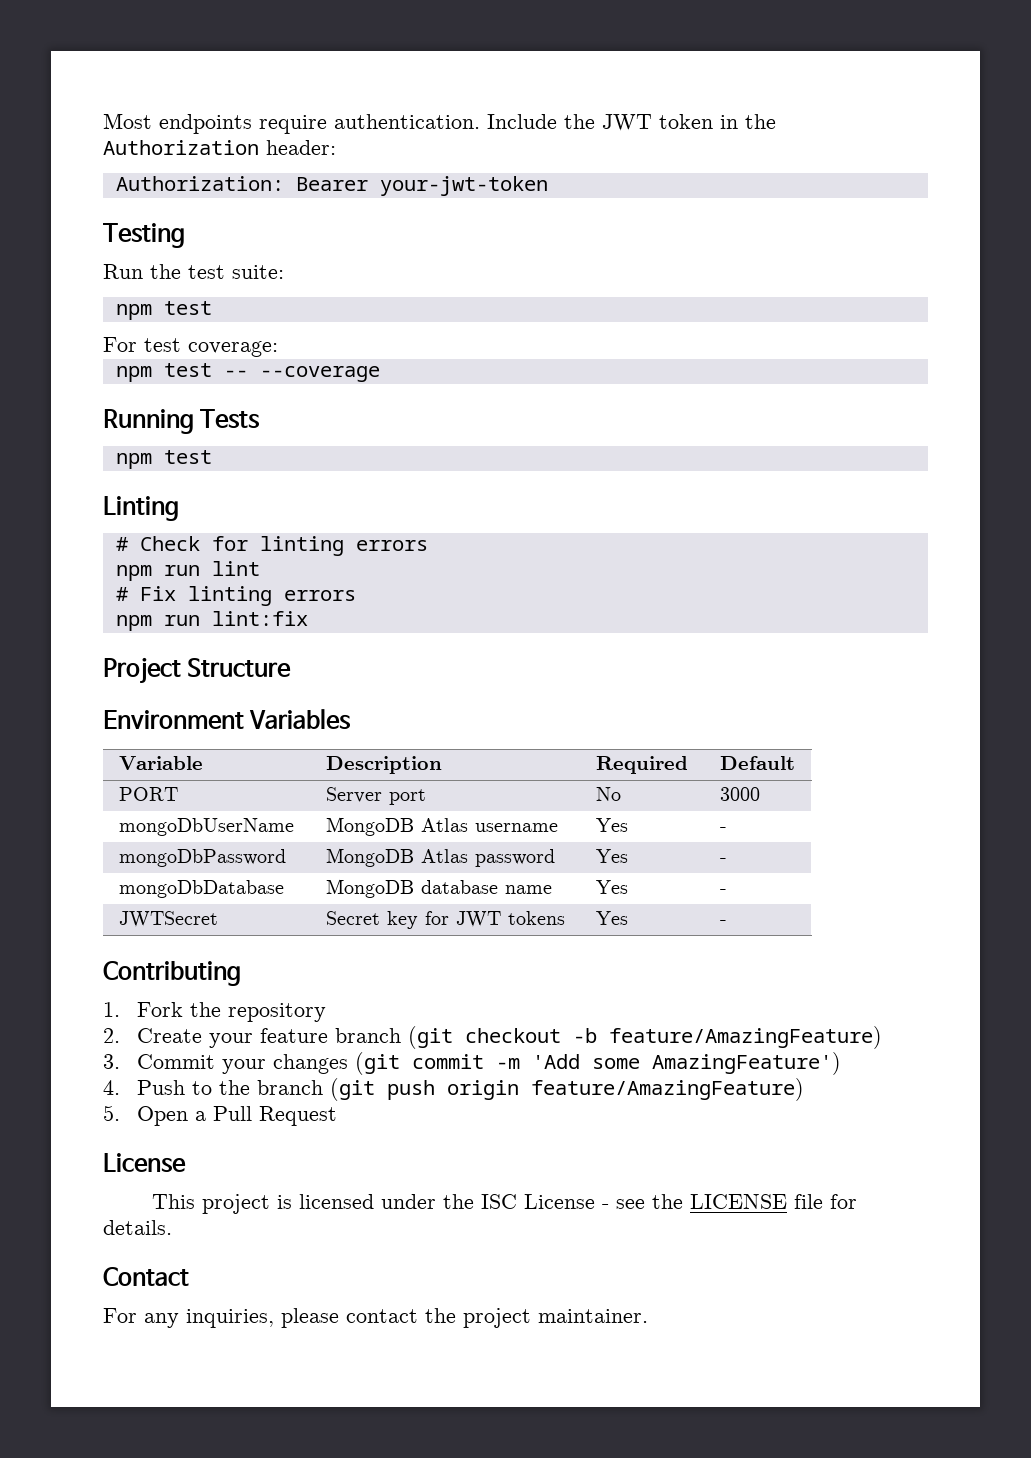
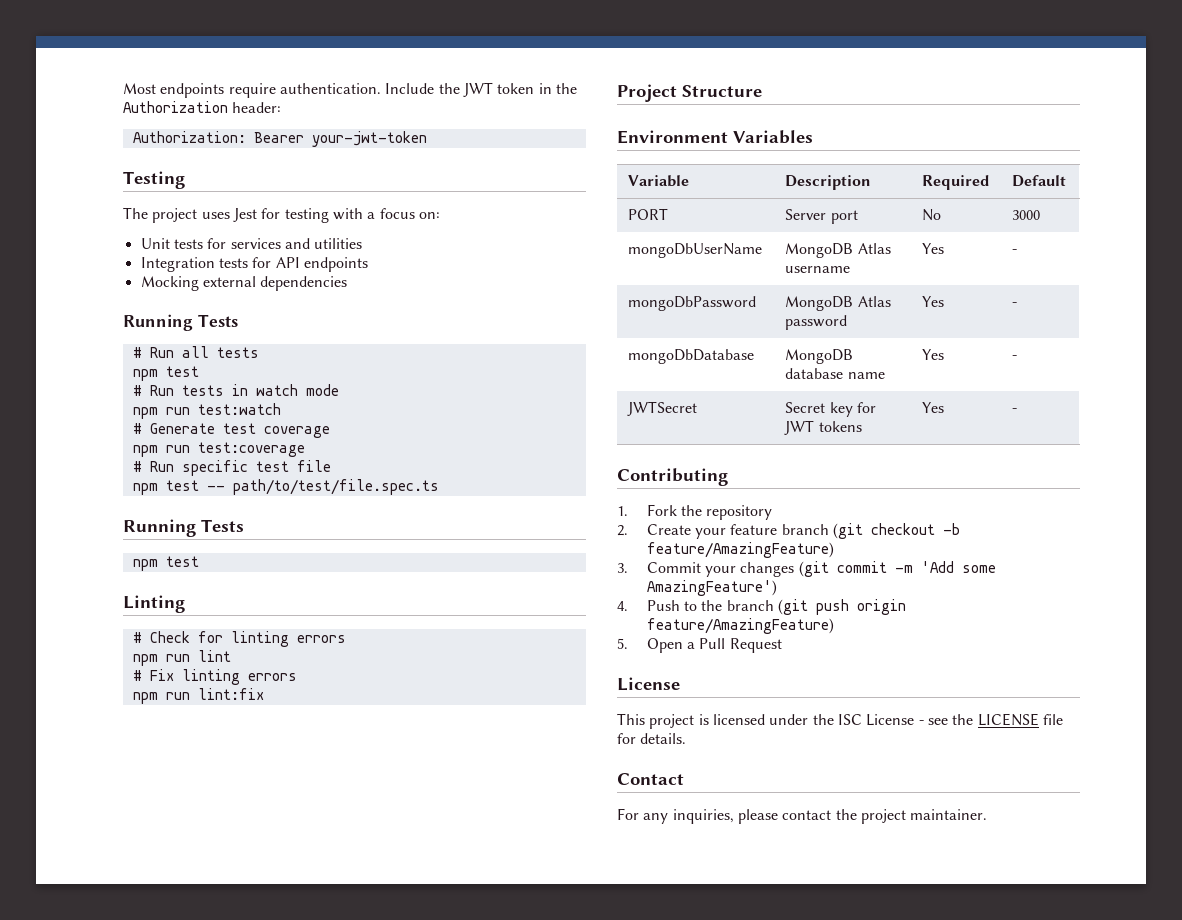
- Run the test suite:
+ The project uses Jest for testing with a focus on:
+ Unit tests for services and utilities
+ Integration tests for API endpoints
+ Mocking external dependencies
+ Running Tests
+ # Run all tests
  npm test
- For test coverage:
+ # Run tests in watch mode
+ npm run test:watch
+ # Generate test coverage
+ npm run test:coverage
+ # Run specific test file
- npm test -- --coverage
+ npm test -- path/to/test/file.spec.ts

